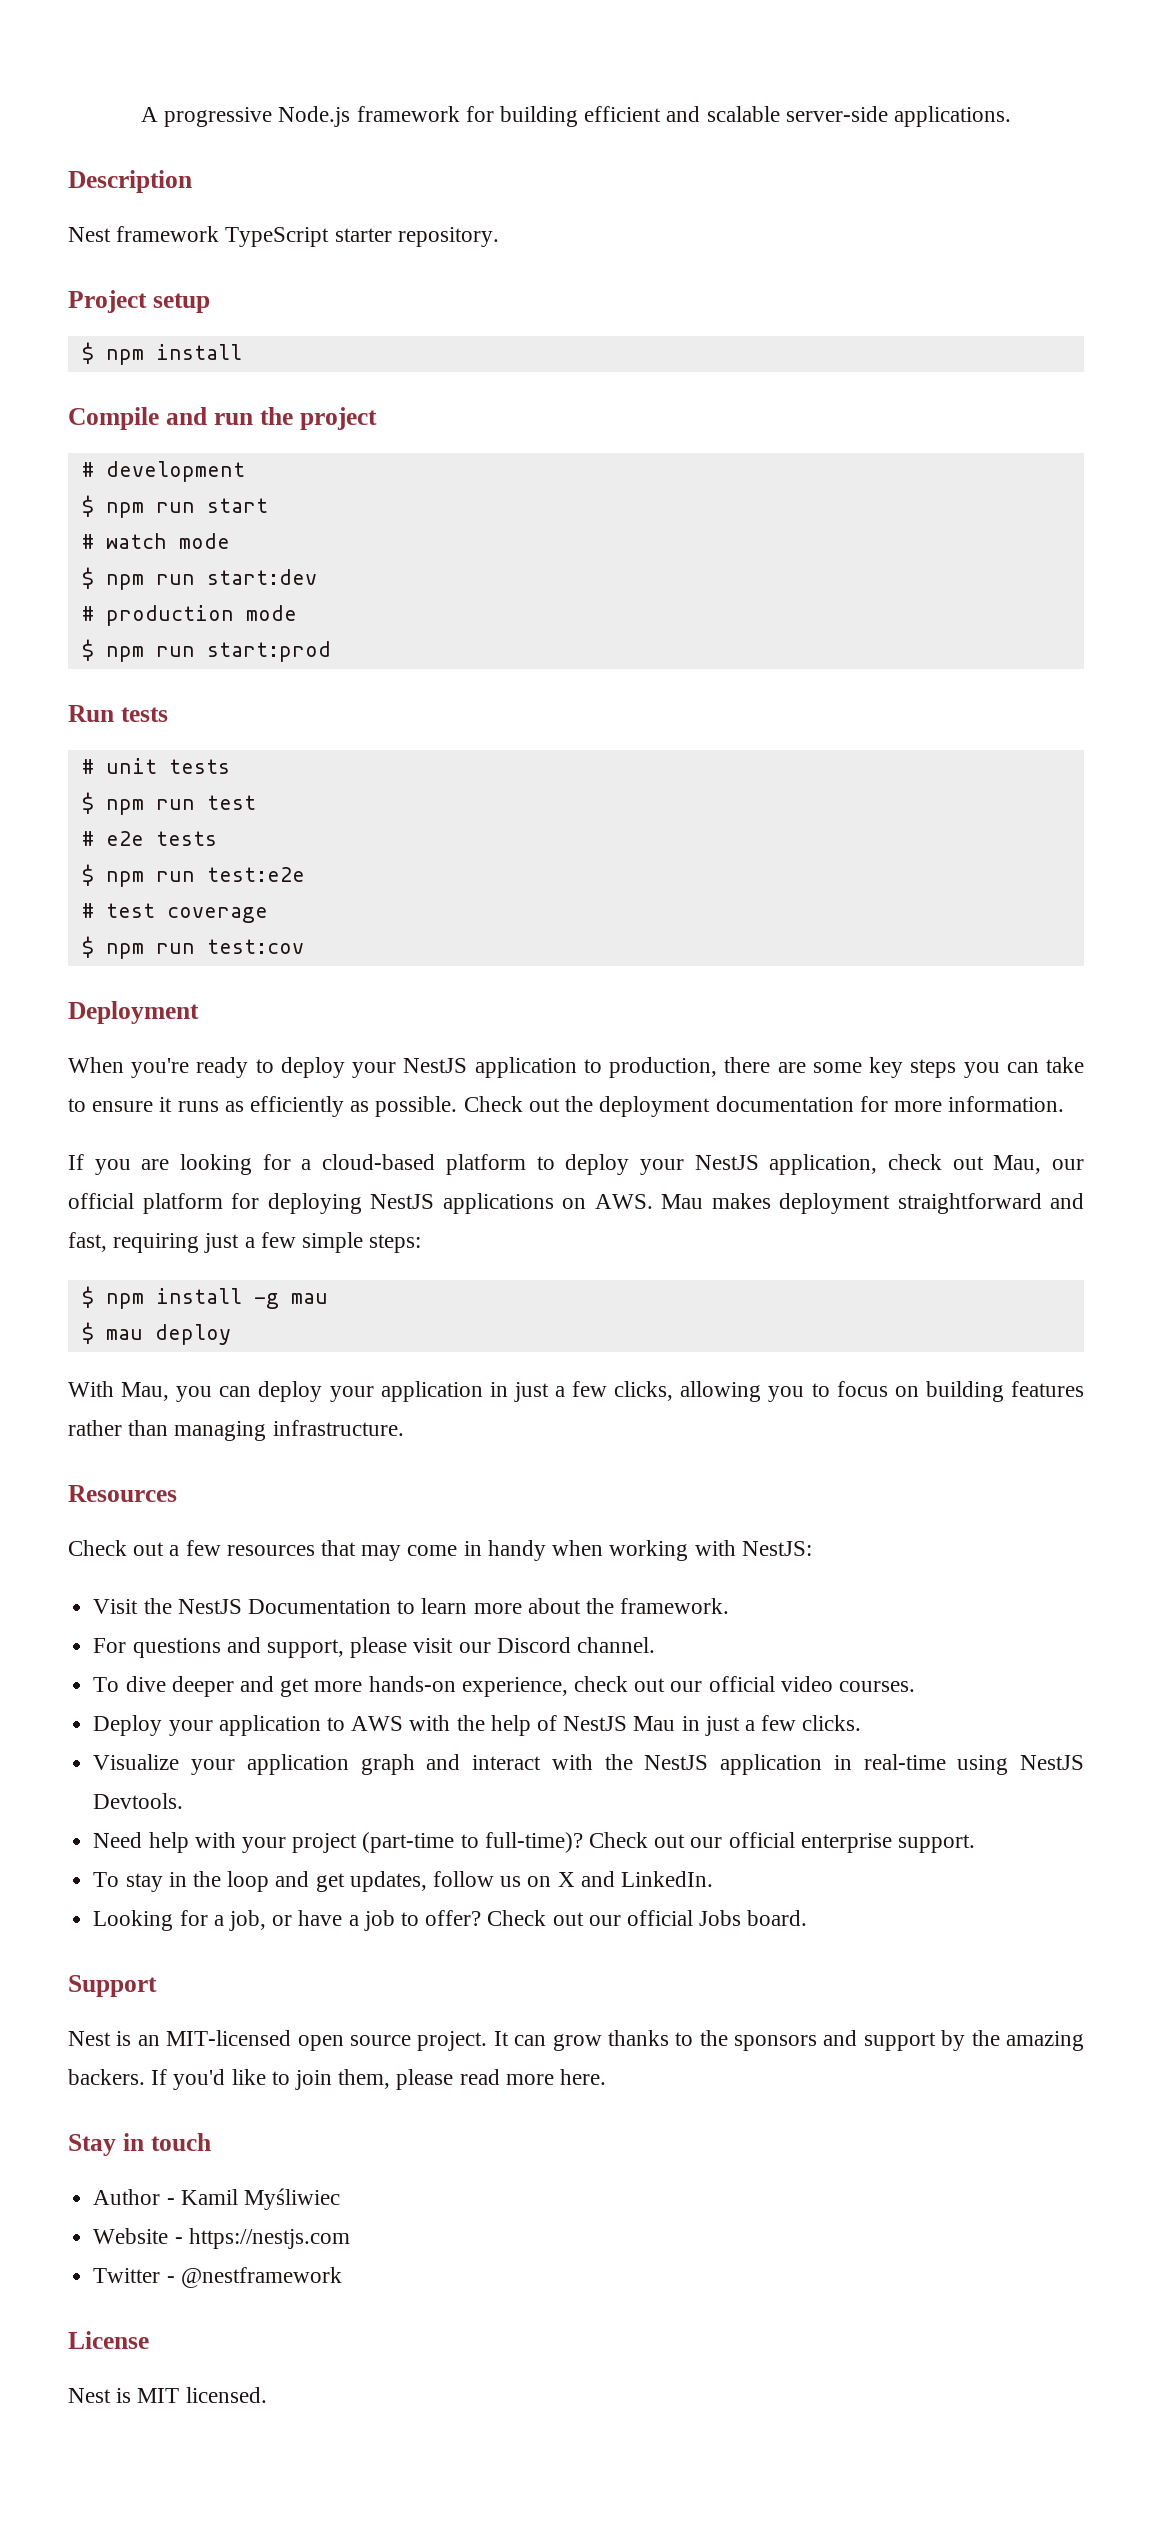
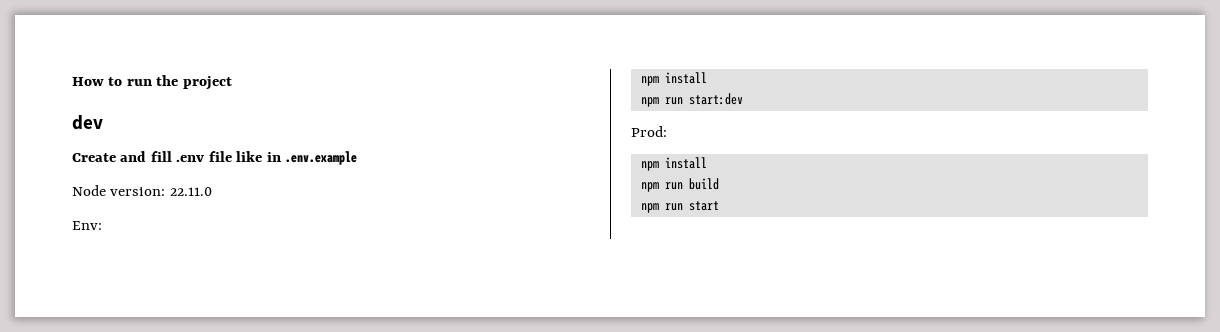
- A progressive Node.js framework for building efficient and scalable server-side applications.
- Description
- Nest framework TypeScript starter repository.
- Project setup
- $ npm install
- Compile and run the project
- # development
- $ npm run start
- # watch mode
- $ npm run start:dev
- # production mode
- $ npm run start:prod
- Run tests
- # unit tests
- $ npm run test
- # e2e tests
- $ npm run test:e2e
- # test coverage
- $ npm run test:cov
- Deployment
- When you're ready to deploy your NestJS application to production, there are some key steps you can take to ensure it runs as efficiently as possible. Check out the deployment documentation for more information.
- If you are looking for a cloud-based platform to deploy your NestJS application, check out Mau, our official platform for deploying NestJS applications on AWS. Mau makes deployment straightforward and fast, requiring just a few simple steps:
- $ npm install -g mau
- $ mau deploy
- With Mau, you can deploy your application in just a few clicks, allowing you to focus on building features rather than managing infrastructure.
- Resources
- Check out a few resources that may come in handy when working with NestJS:
- Visit the NestJS Documentation to learn more about the framework.
- For questions and support, please visit our Discord channel.
- To dive deeper and get more hands-on experience, check out our official video courses.
- Deploy your application to AWS with the help of NestJS Mau in just a few clicks.
- Visualize your application graph and interact with the NestJS application in real-time using NestJS Devtools.
- Need help with your project (part-time to full-time)? Check out our official enterprise support.
- To stay in the loop and get updates, follow us on X and LinkedIn.
- Looking for a job, or have a job to offer? Check out our official Jobs board.
- Support
- Nest is an MIT-licensed open source project. It can grow thanks to the sponsors and support by the amazing backers. If you'd like to join them, please read more here.
- Stay in touch
- Author - Kamil Myśliwiec
- Website - https://nestjs.com
- Twitter - @nestframework
- License
- Nest is MIT licensed.
+ How to run the project
+ dev
+ Create and fill .env file like in .env.example
+ Node version: 22.11.0
+ Env:
+ npm install
+ npm run start:dev
+ Prod:
+ npm install
+ npm run build
+ npm run start

